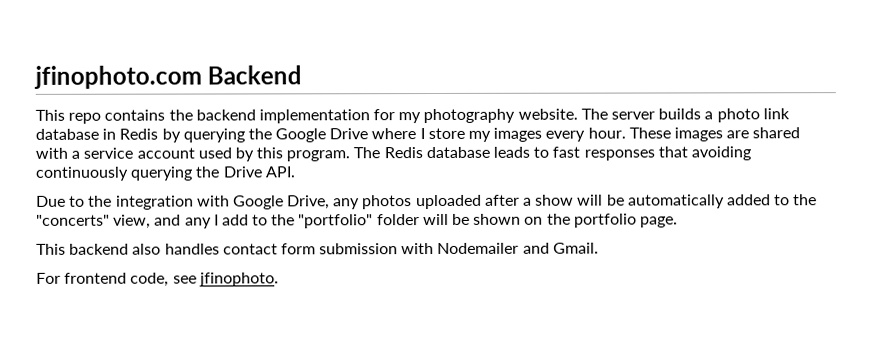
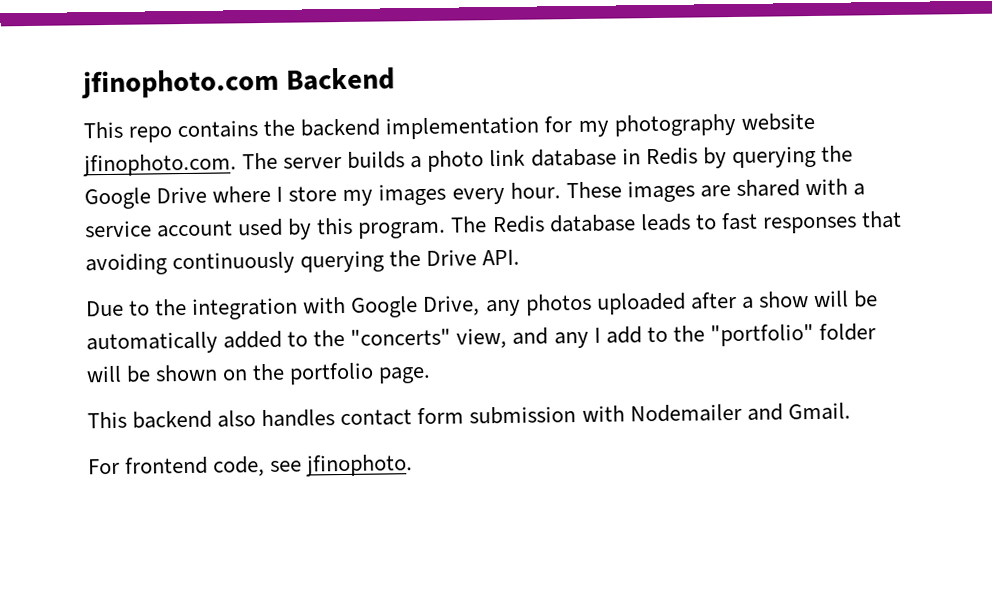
- This repo contains the backend implementation for my photography website. The server builds a photo link database in Redis by querying the Google Drive where I store my images every hour.
+ This repo contains the backend implementation for my photography website jfinophoto.com. The server builds a photo link database in Redis by querying the Google Drive where I store my images every hour.

